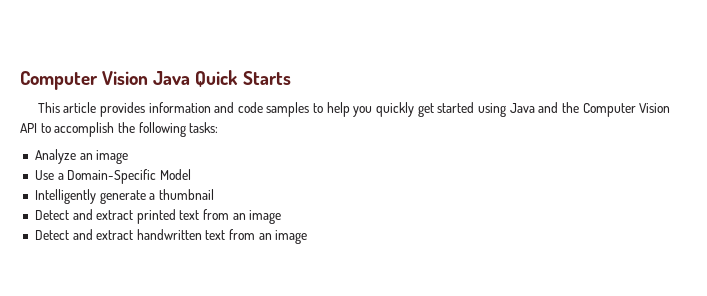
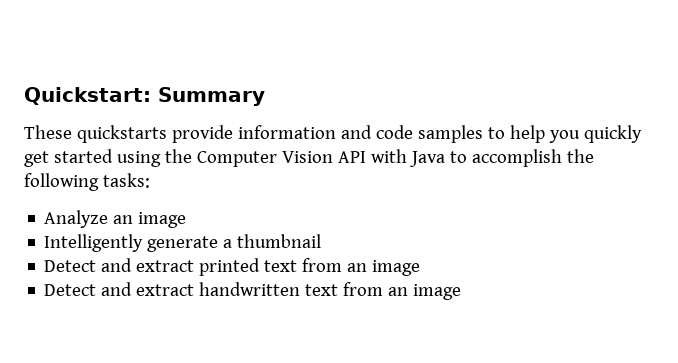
- Computer Vision Java Quick Starts
- This article provides information and code samples to help you quickly get started using Java and the Computer Vision API to accomplish the following tasks:
+ Quickstart: Summary
+ These quickstarts provide information and code samples to help you quickly get started using the Computer Vision API with Java to accomplish the following tasks:
- Use a Domain-Specific Model

